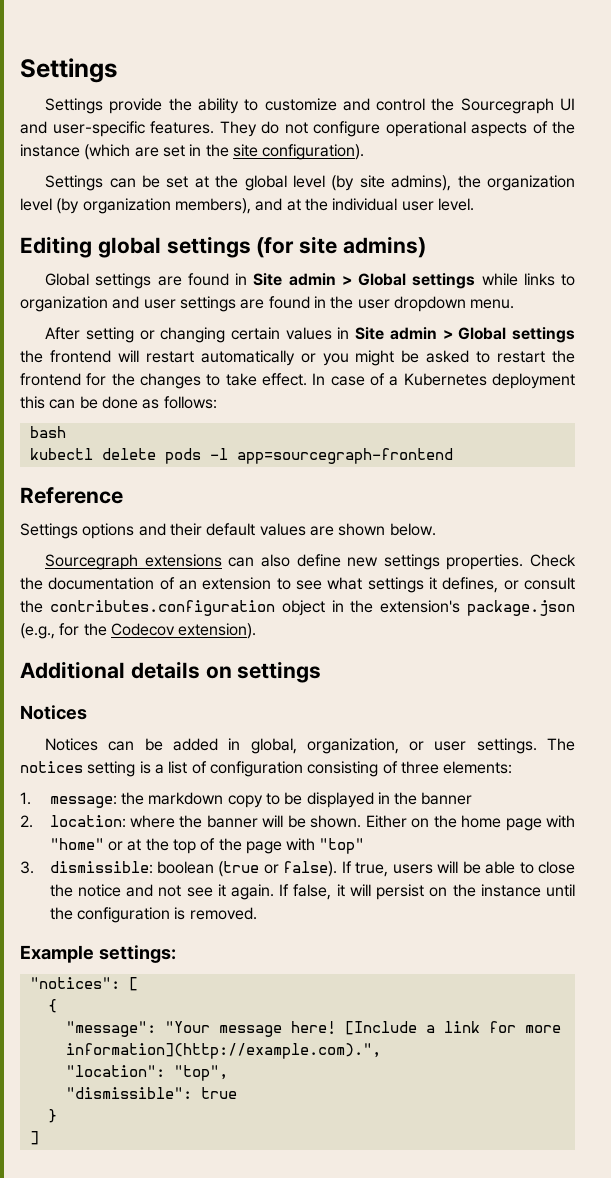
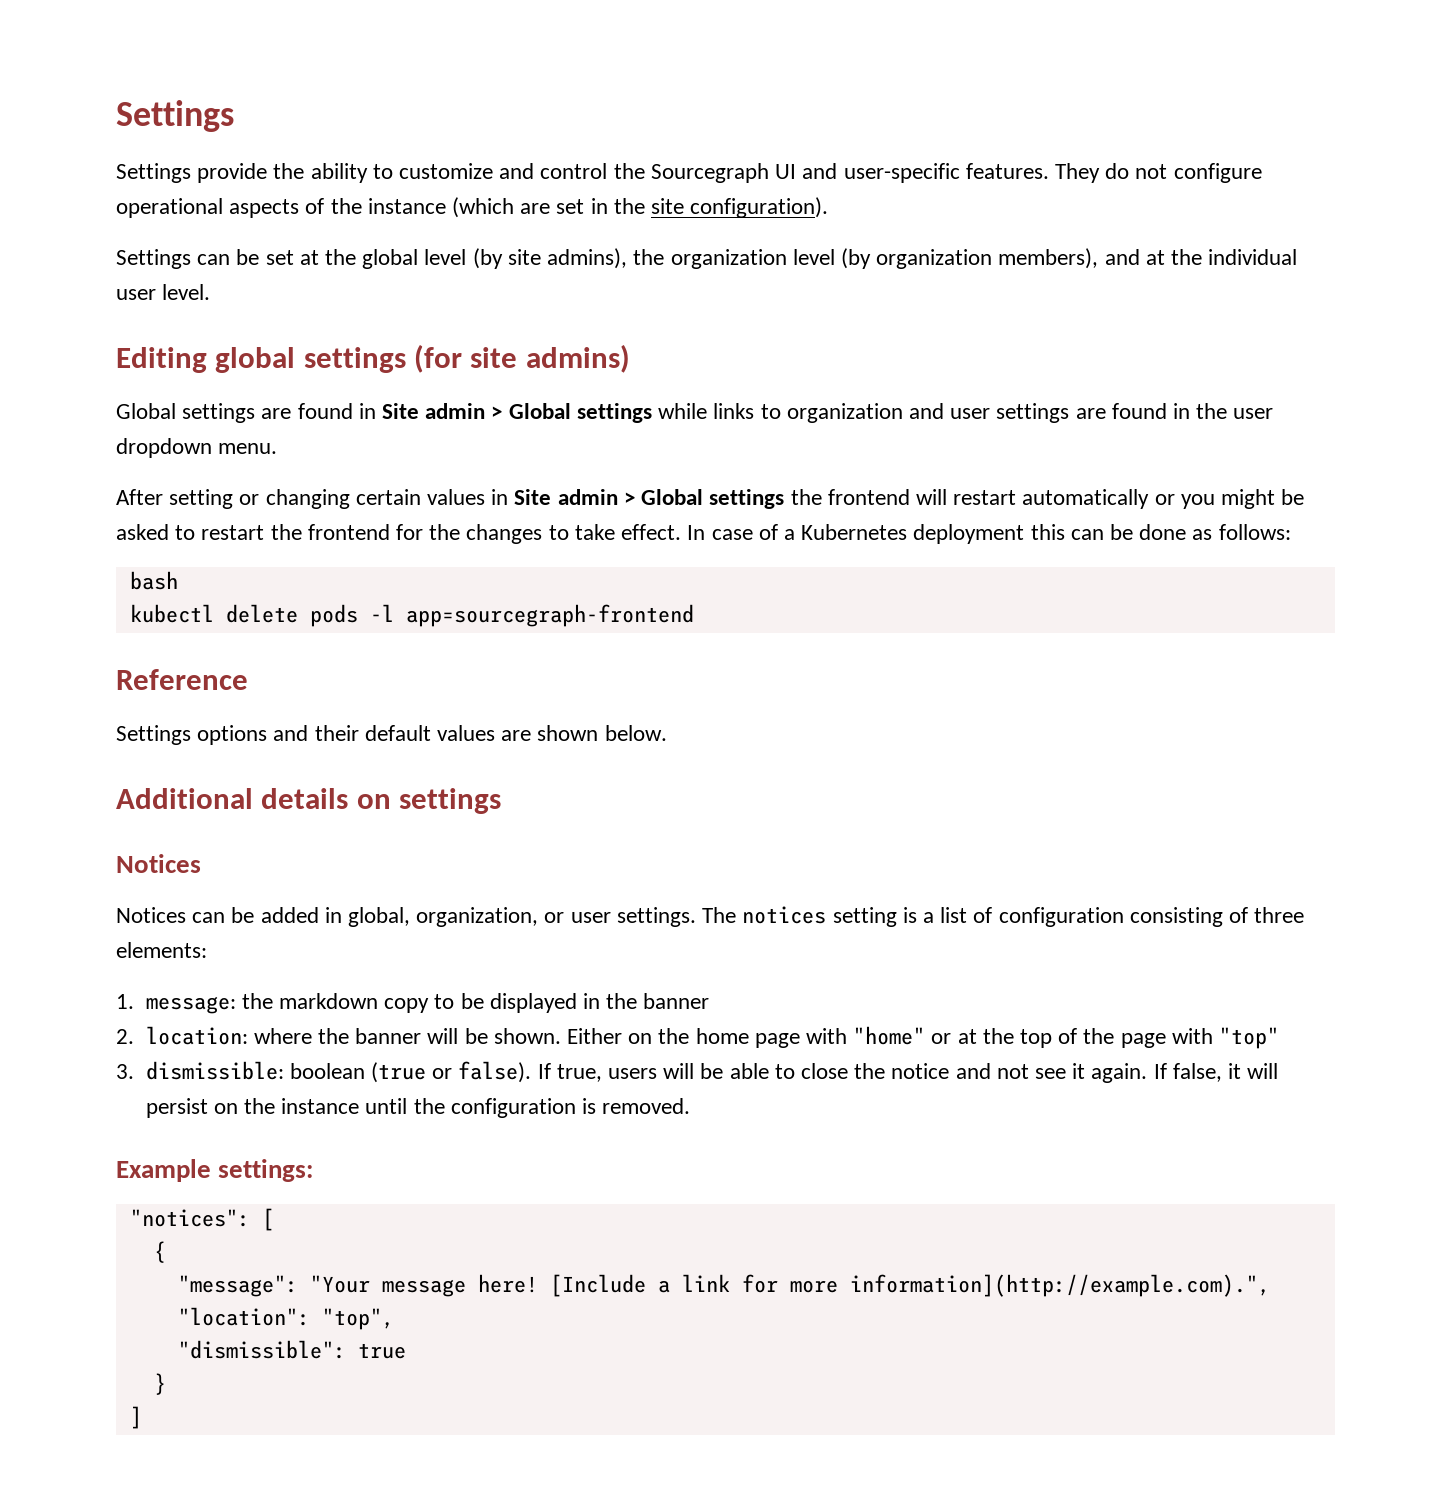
- Sourcegraph extensions can also define new settings properties. Check the documentation of an extension to see what settings it defines, or consult the contributes.configuration object in the extension's package.json (e.g., for the Codecov extension).

